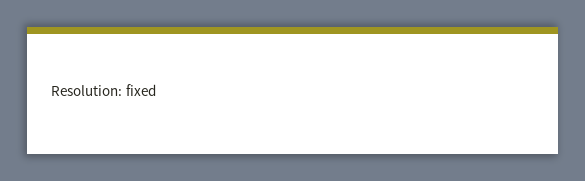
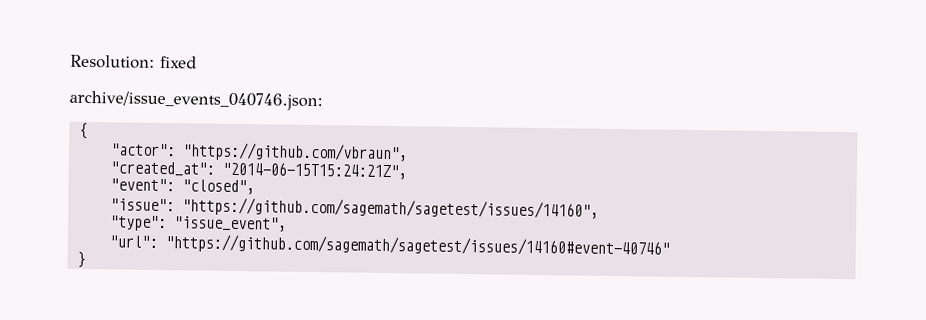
+ archive/issue_events_040746.json:
+ {
+ "actor": "https://github.com/vbraun",
+ "created_at": "2014-06-15T15:24:21Z",
+ "event": "closed",
+ "issue": "https://github.com/sagemath/sagetest/issues/14160",
+ "type": "issue_event",
+ "url": "https://github.com/sagemath/sagetest/issues/14160#event-40746"
+ }

